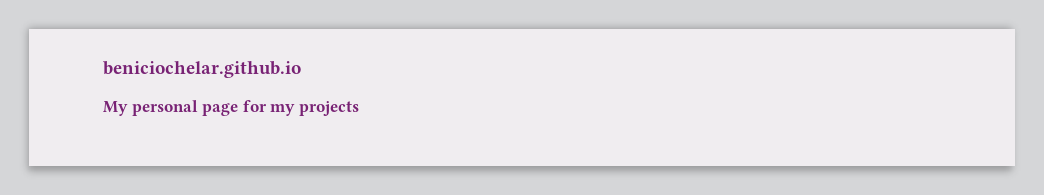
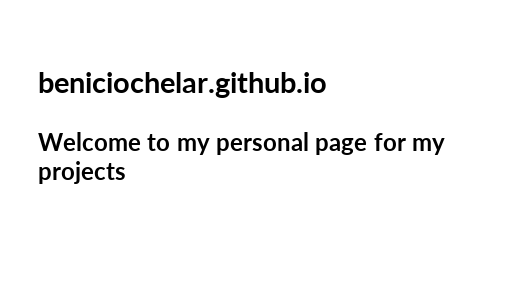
- My personal page for my projects
+ Welcome to my personal page for my projects

